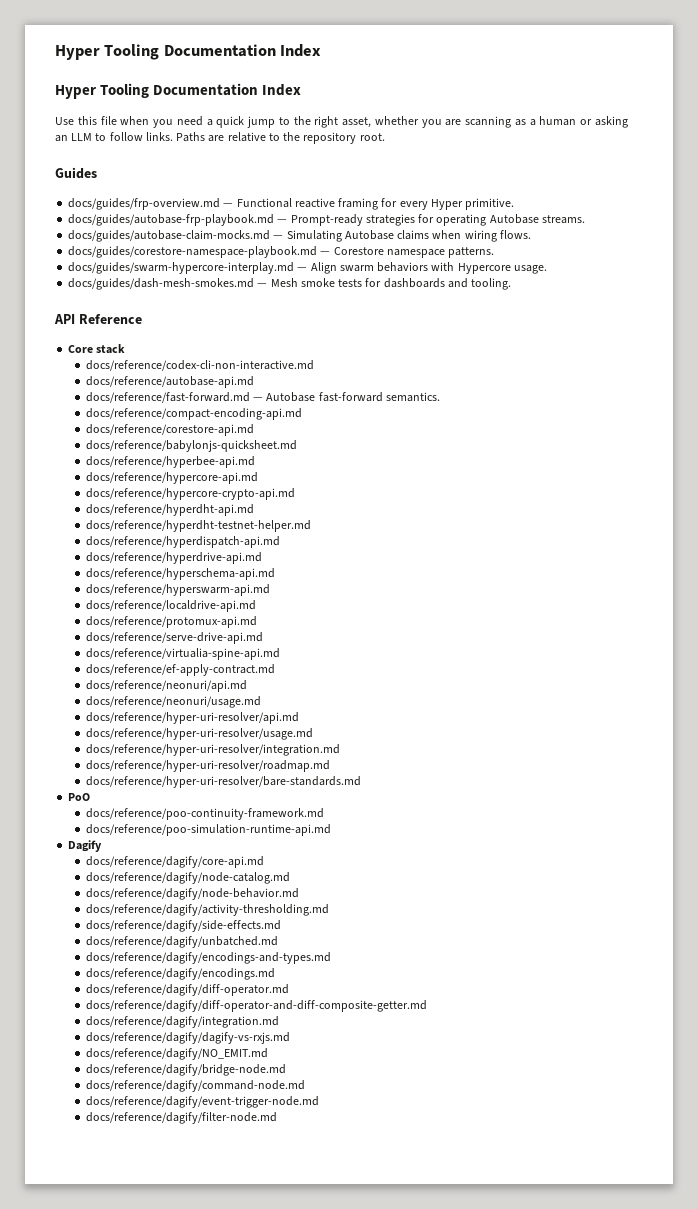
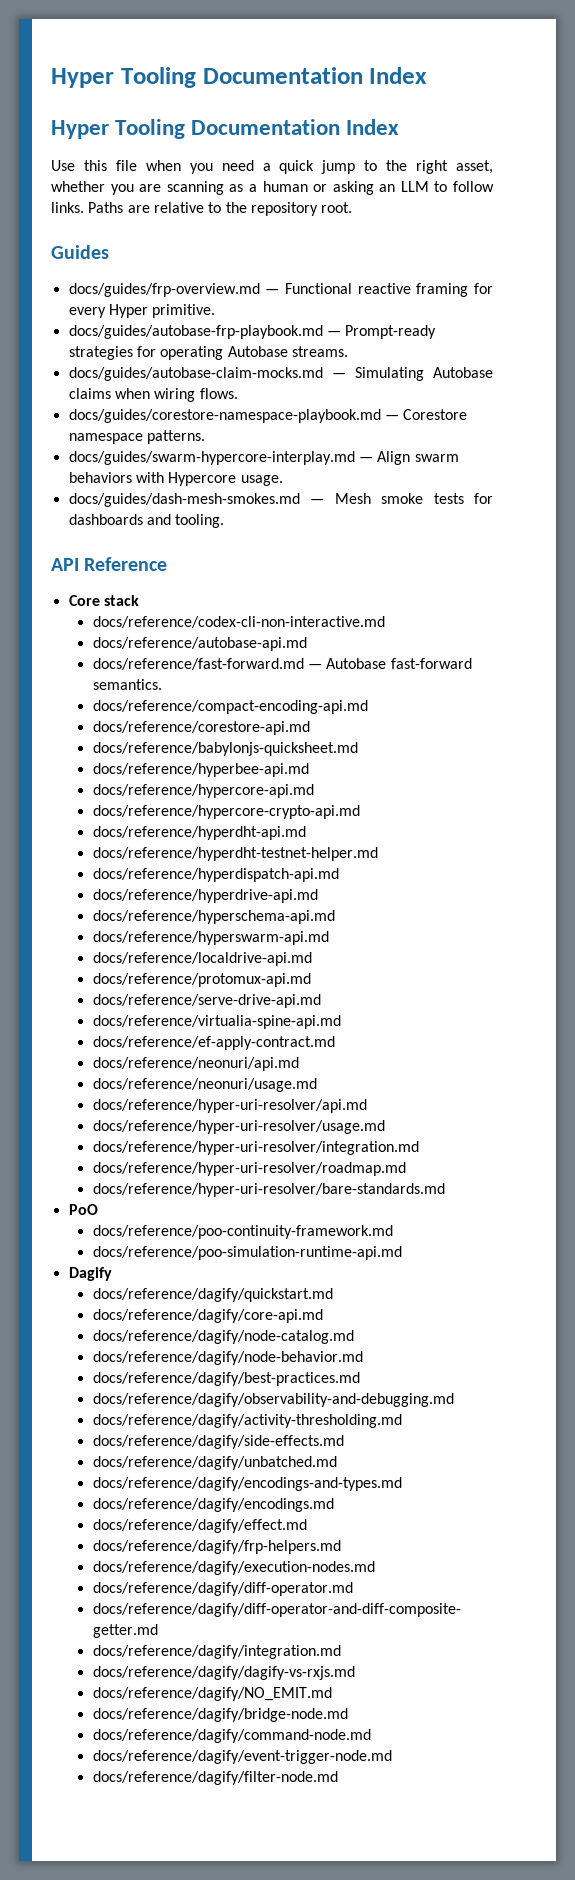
+ docs/reference/dagify/quickstart.md
+ docs/reference/dagify/best-practices.md
+ docs/reference/dagify/observability-and-debugging.md
+ docs/reference/dagify/effect.md
+ docs/reference/dagify/frp-helpers.md
+ docs/reference/dagify/execution-nodes.md

